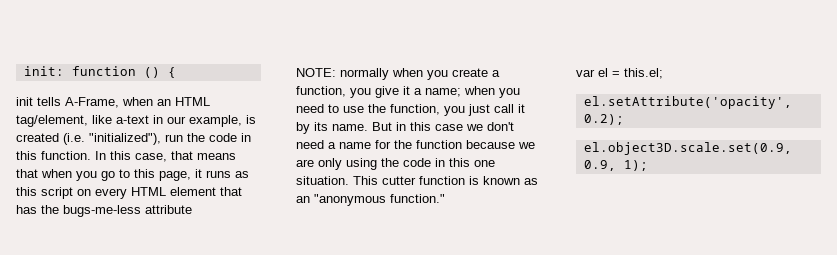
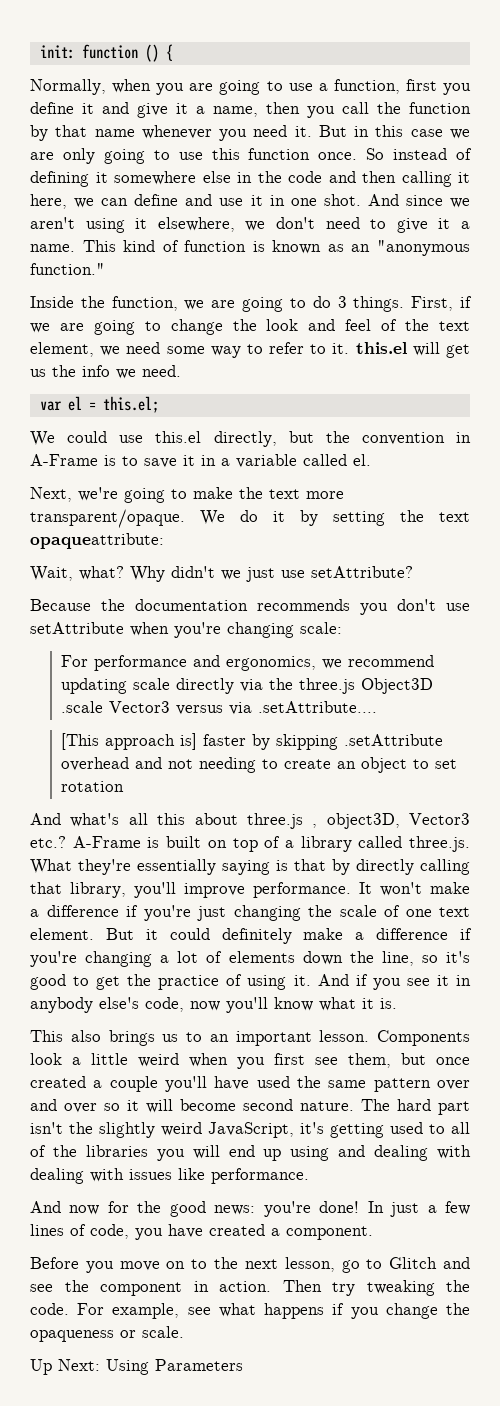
- init tells A-Frame, when an HTML tag/element, like a-text in our example, is created (i.e. "initialized"), run the code in this function. In this case, that means that when you go to this page, it runs as this script on every HTML element that has the bugs-me-less attribute
- NOTE: normally when you create a function, you give it a name; when you need to use the function, you just call it by its name.
+ Normally, when you are going to use a function, first you define it and give it a name, then you call the function by that name whenever you need it.
- But in this case we don't need a name for the function because we are only using the code in this one situation. This cutter function is known as an "anonymous function."
+ But in this case we are only going to use this function once. So instead of defining it somewhere else in the code and then calling it here, we can define and use it in one shot. And since we aren't using it elsewhere, we don't need to give it a name. This kind of function is known as an "anonymous function."
+ Inside the function, we are going to do 3 things. First, if we are going to change the look and feel of the text element, we need some way to refer to it. this.el will get us the info we need.
  var el = this.el;
- el.setAttribute('opacity', 0.2);
- el.object3D.scale.set(0.9, 0.9, 1);
+ We could use this.el directly, but the convention in A-Frame is to save it in a variable called el.
+ Next, we're going to make the text more transparent/opaque. We do it by setting the text opaqueattribute:
+ Wait, what? Why didn't we just use setAttribute?
+ Because the documentation recommends you don't use setAttribute when you're changing scale:
+ For performance and ergonomics, we recommend updating scale directly via the three.js Object3D .scale Vector3 versus via .setAttribute....
+ [This approach is] faster by skipping .setAttribute overhead and not needing to create an object to set rotation
+ And what's all this about three.js , object3D, Vector3 etc.? A-Frame is built on top of a library called three.js. What they're essentially saying is that by directly calling that library, you'll improve performance. It won't make a difference if you're just changing the scale of one text element. But it could definitely make a difference if you're changing a lot of elements down the line, so it's good to get the practice of using it. And if you see it in anybody else's code, now you'll know what it is.
+ This also brings us to an important lesson. Components look a little weird when you first see them, but once created a couple you'll have used the same pattern over and over so it will become second nature. The hard part isn't the slightly weird JavaScript, it's getting used to all of the libraries you will end up using and dealing with dealing with issues like performance.
+ And now for the good news: you're done! In just a few lines of code, you have created a component.
+ Before you move on to the next lesson, go to Glitch and see the component in action. Then try tweaking the code. For example, see what happens if you change the opaqueness or scale.
+ Up Next: Using Parameters

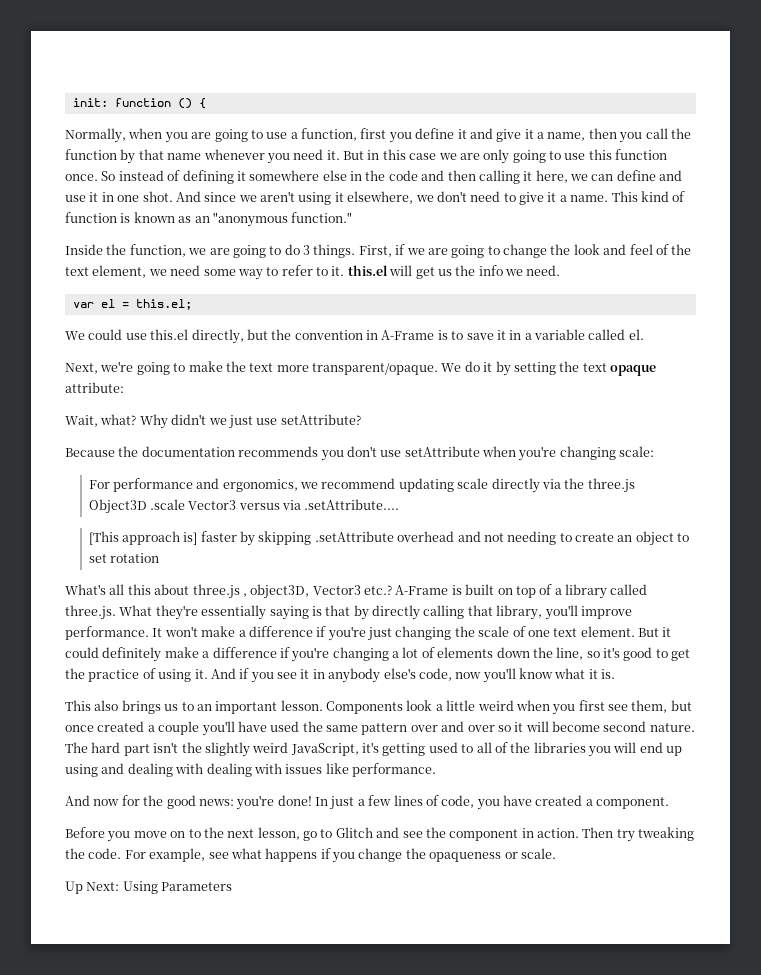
- We do it by setting the text opaqueattribute:
+ We do it by setting the text opaque attribute:
- And what's all this about three.js , object3D, Vector3 etc.?
+ What's all this about three.js , object3D, Vector3 etc.?

